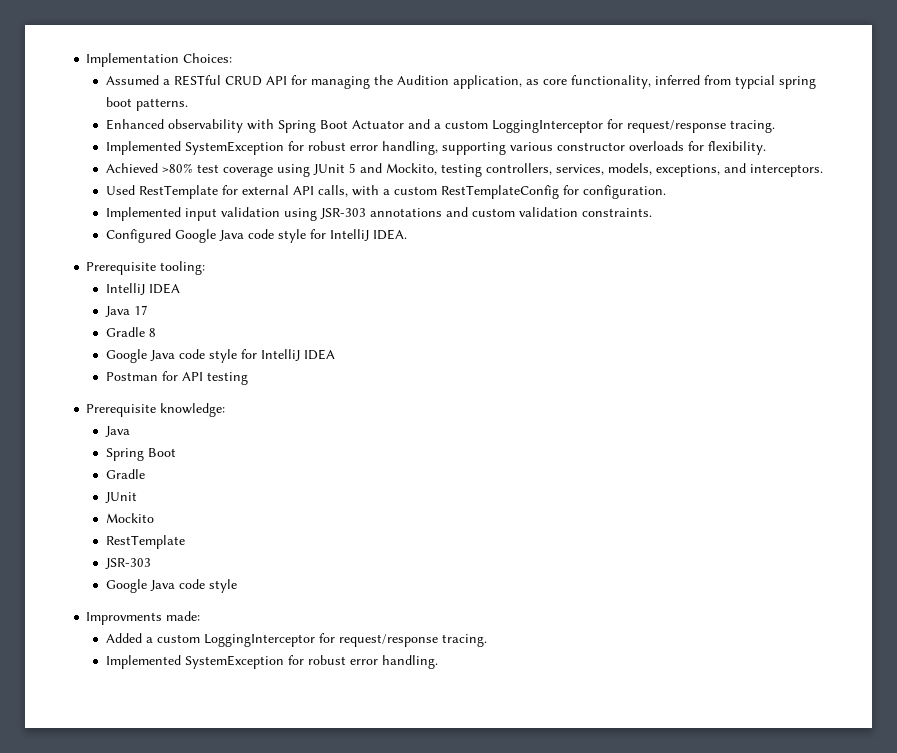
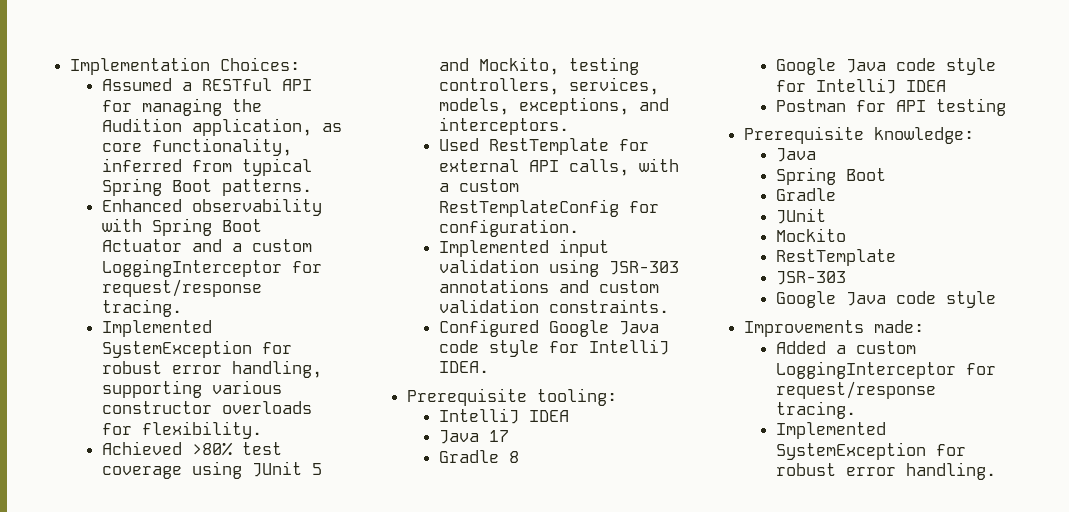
- Assumed a RESTful CRUD API for managing the Audition application, as core functionality, inferred from typcial spring boot patterns.
+ Assumed a RESTful API for managing the Audition application, as core functionality, inferred from typical Spring Boot patterns.
- Improvments made:
+ Improvements made:

